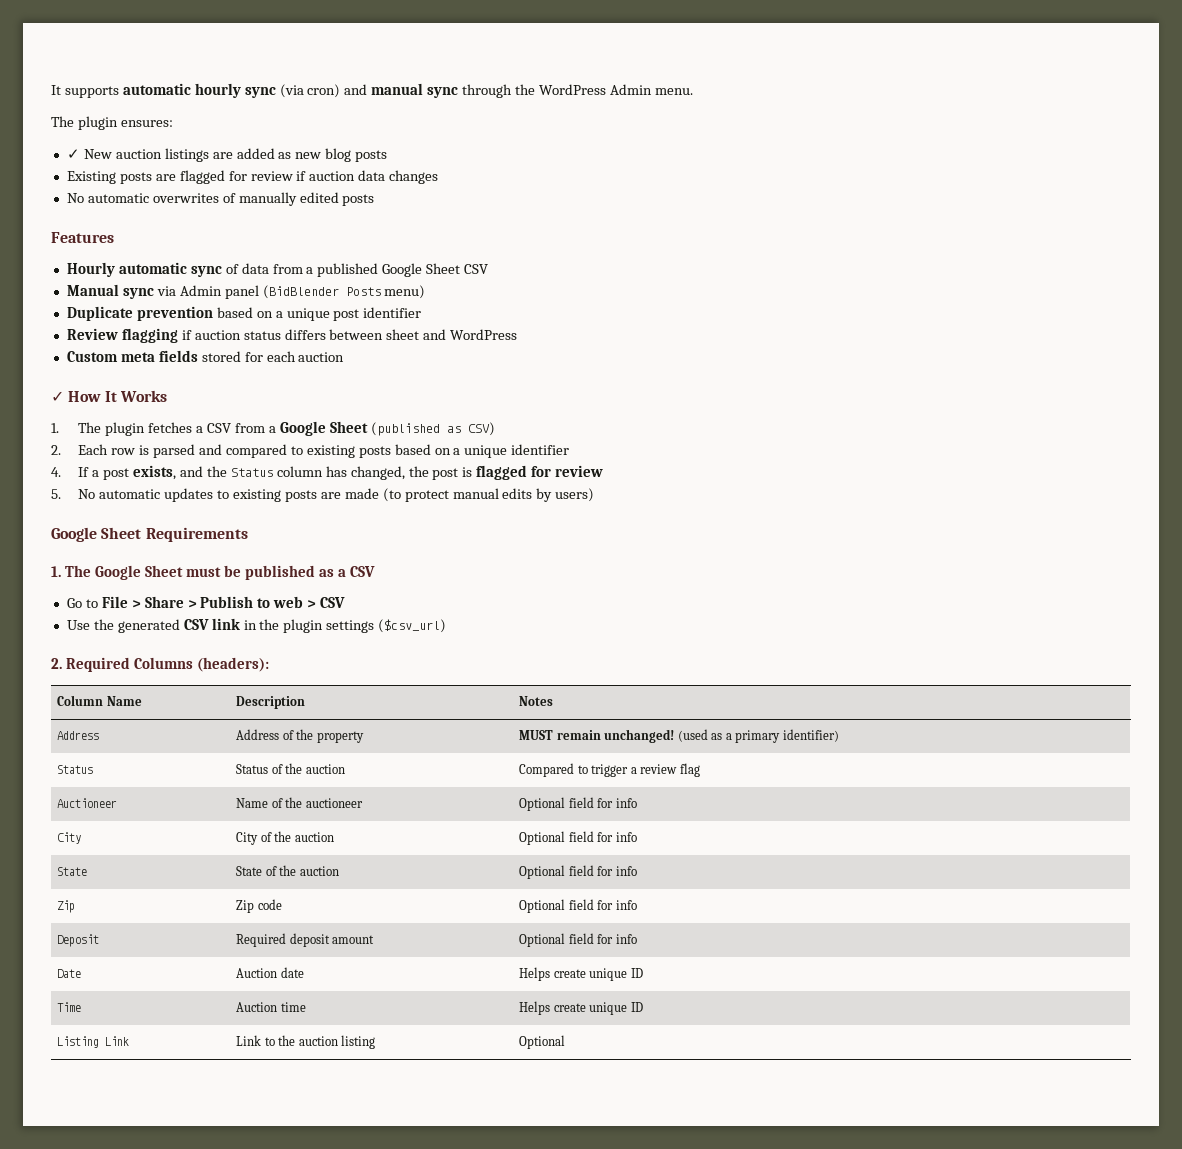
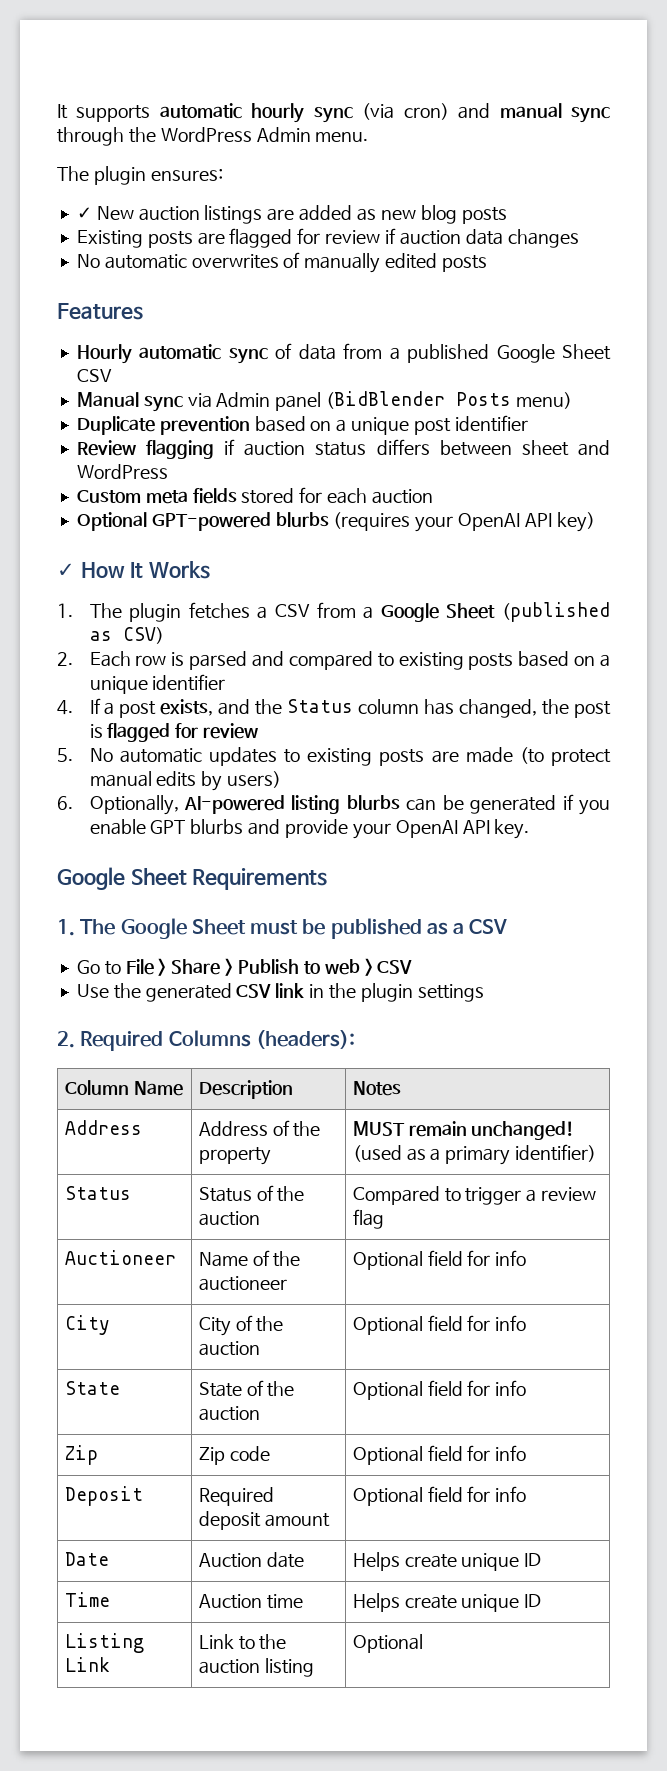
+ Optional GPT-powered blurbs (requires your OpenAI API key)
+ 6. Optionally, AI-powered listing blurbs can be generated if you enable GPT blurbs and provide your OpenAI API key.
- Use the generated CSV link in the plugin settings ($csv_url)
+ Use the generated CSV link in the plugin settings

